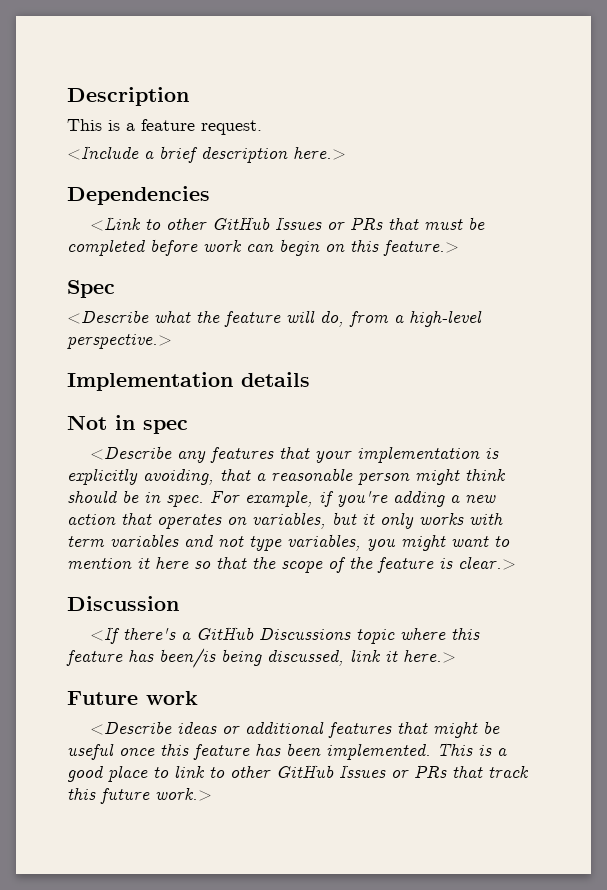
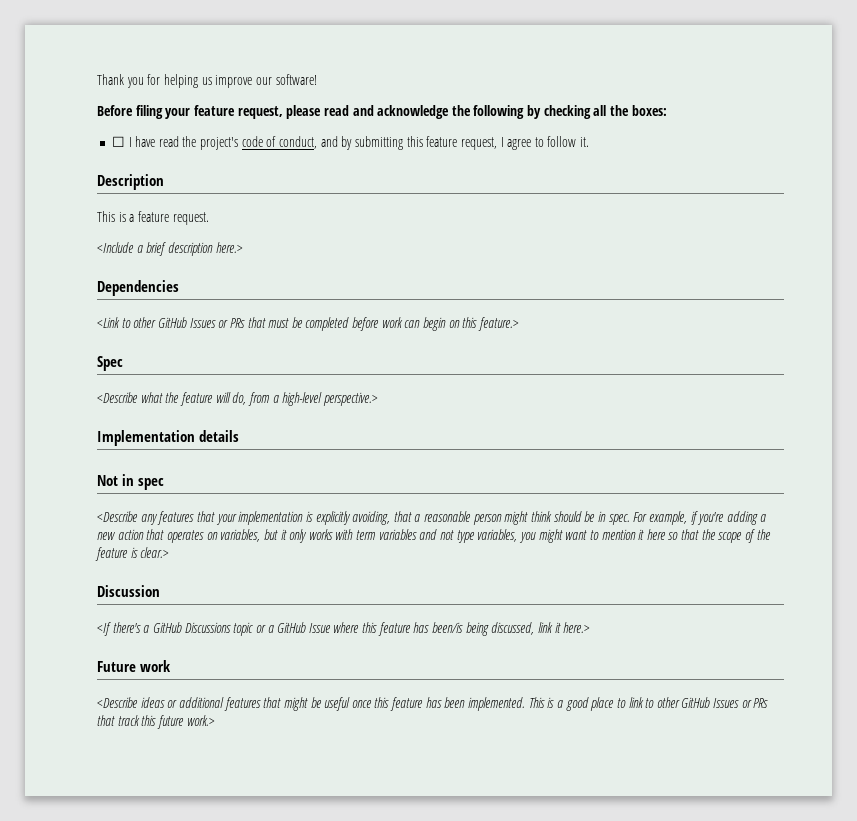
+ Thank you for helping us improve our software!
+ Before filing your feature request, please read and acknowledge the following by checking all the boxes:
+ ☐ I have read the project's code of conduct, and by submitting this feature request, I agree to follow it.
- <If there's a GitHub Discussions topic where this feature has been/is being discussed, link it here.>
+ <If there's a GitHub Discussions topic or a GitHub Issue where this feature has been/is being discussed, link it here.>

